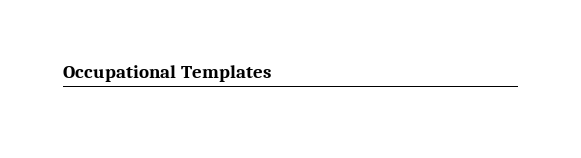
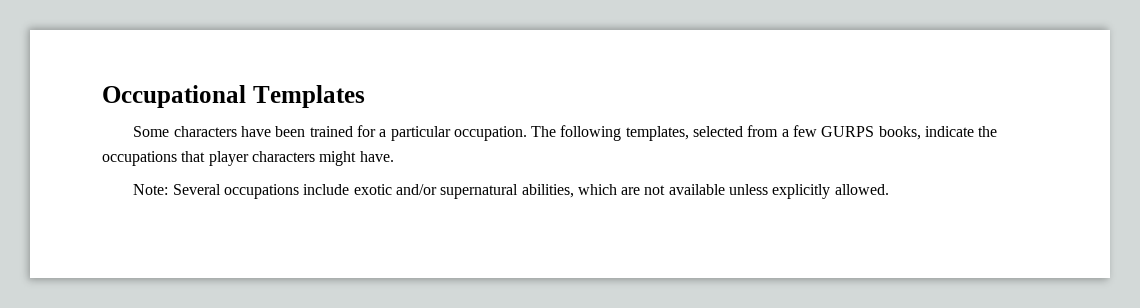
+ Some characters have been trained for a particular occupation. The following templates, selected from a few GURPS books, indicate the occupations that player characters might have.
+ Note: Several occupations include exotic and/or supernatural abilities, which are not available unless explicitly allowed.

